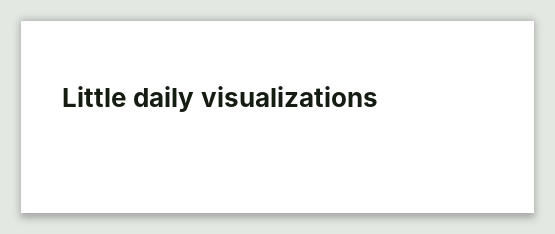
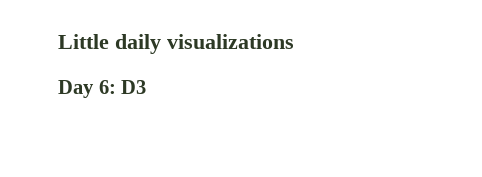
+ Day 6: D3

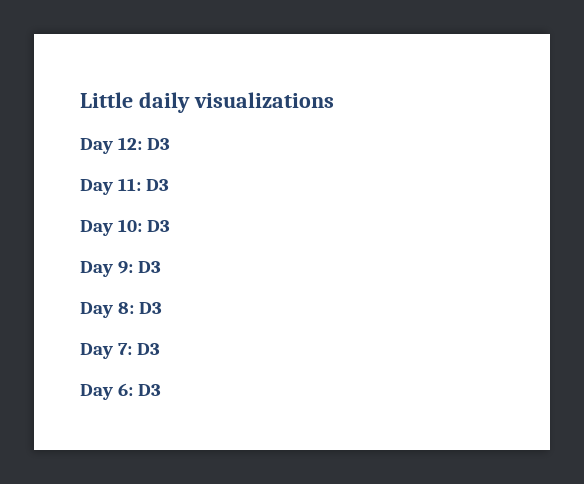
+ Day 12: D3
+ Day 11: D3
+ Day 10: D3
+ Day 9: D3
+ Day 8: D3
+ Day 7: D3

